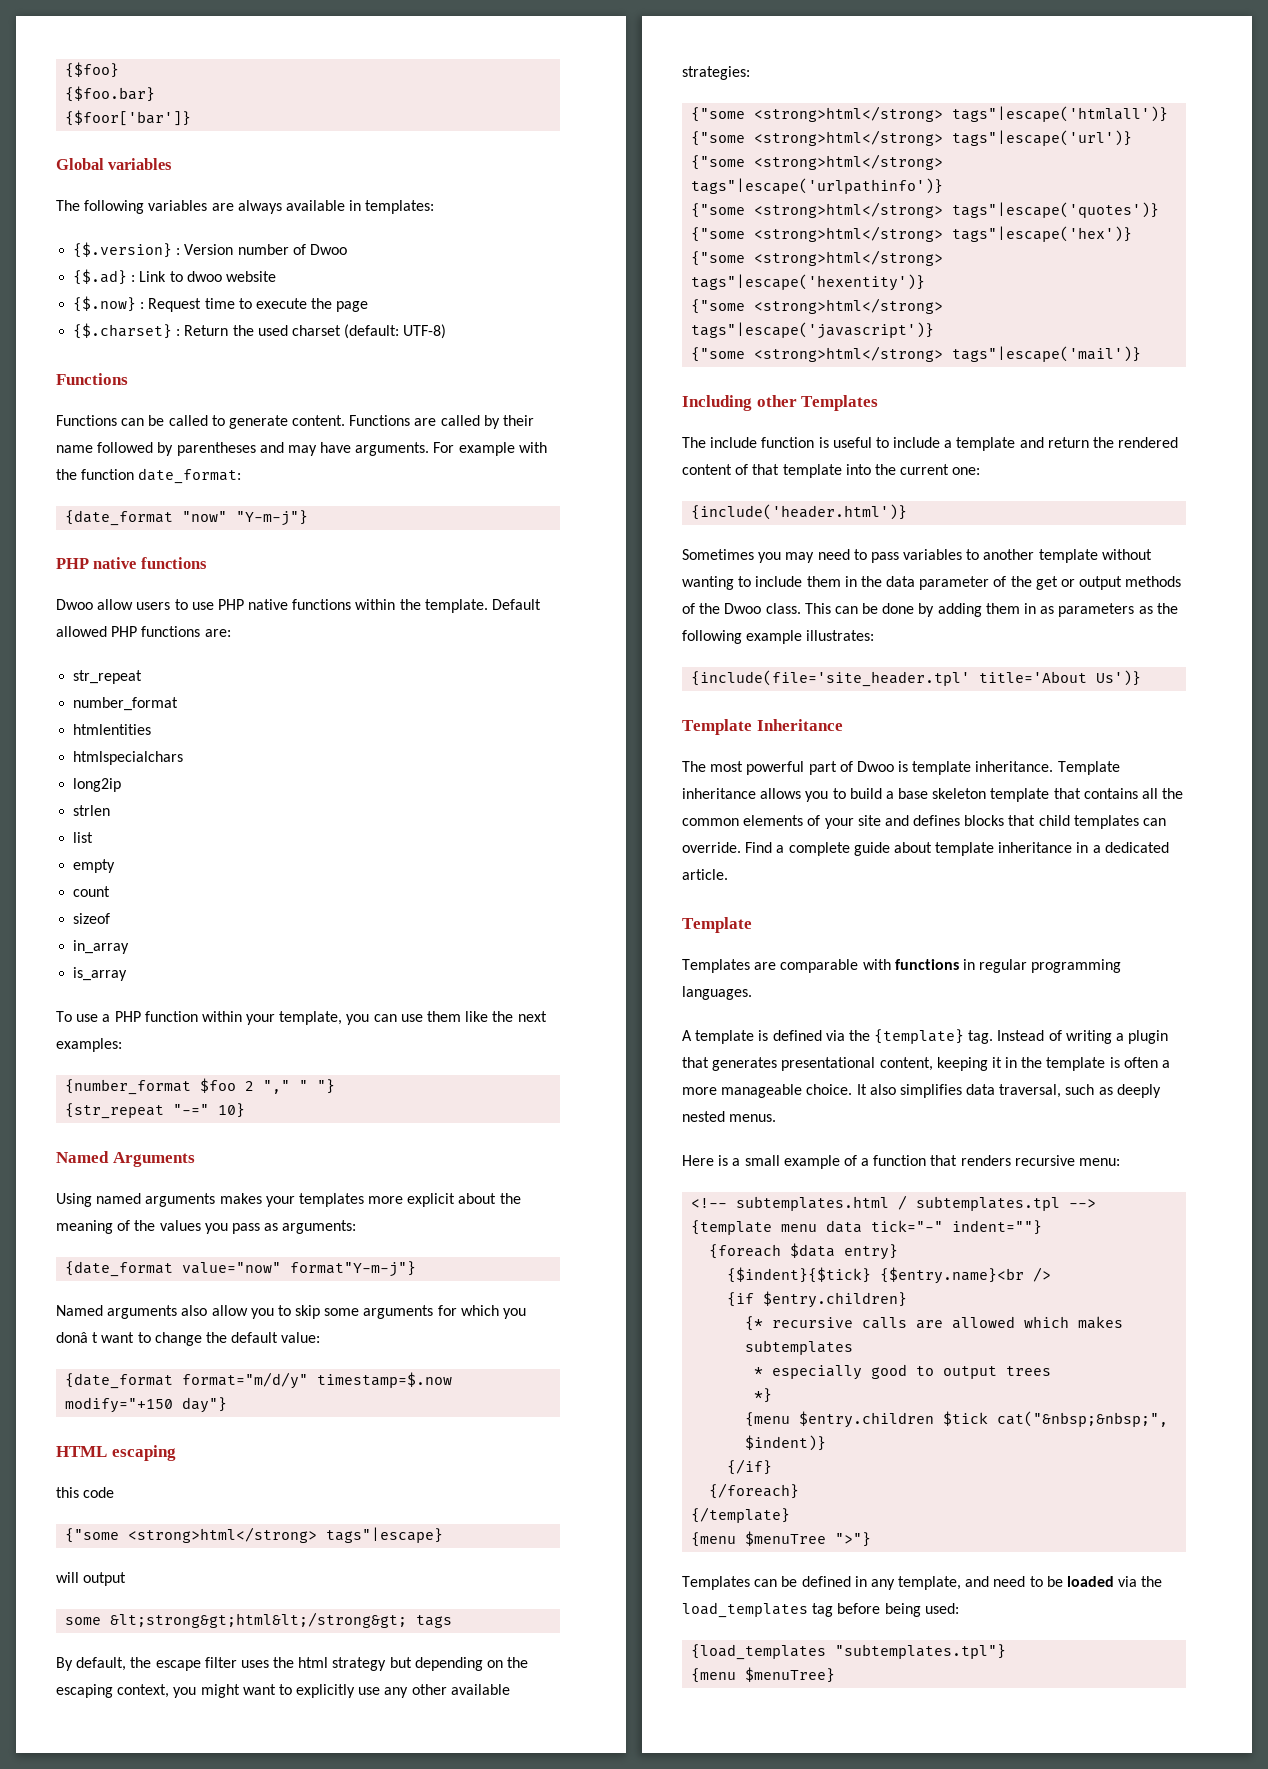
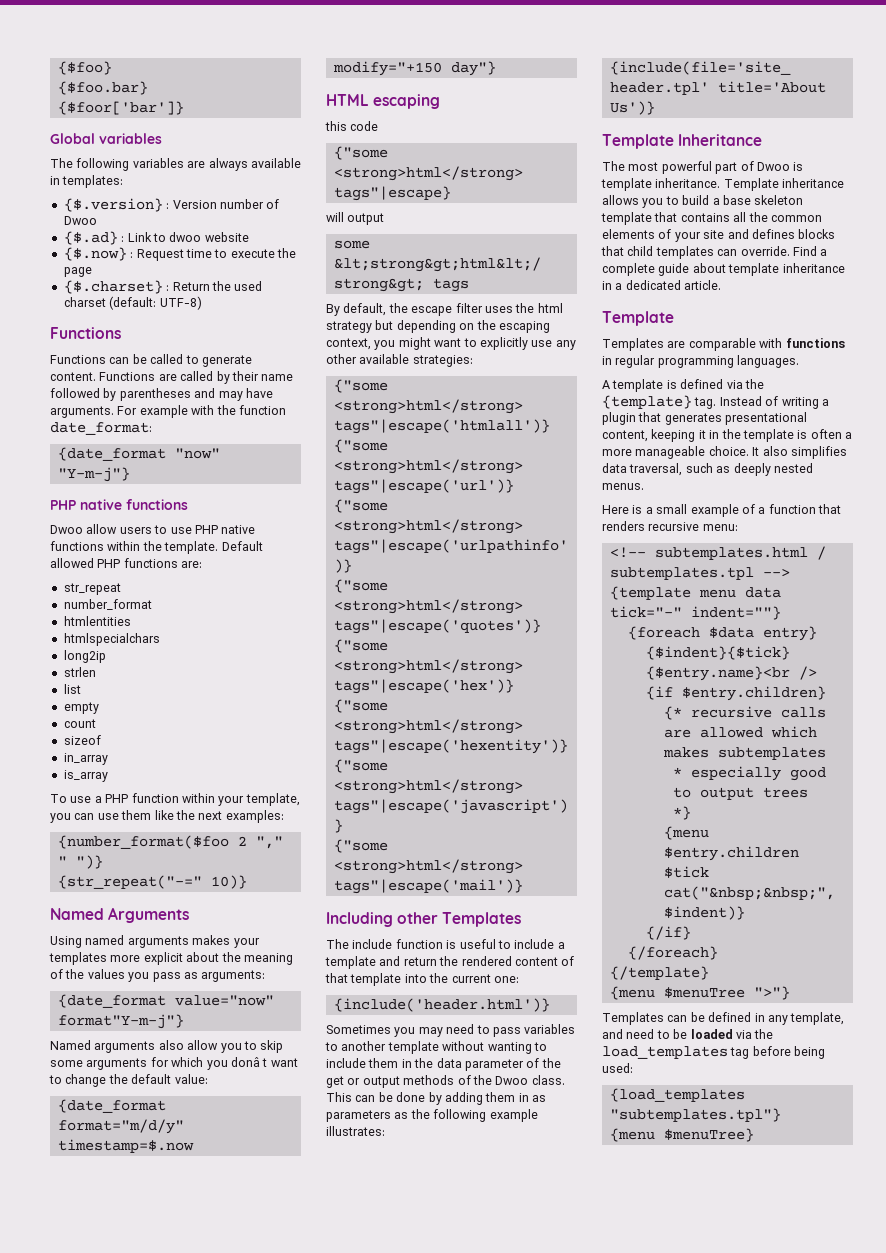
- {number_format $foo 2 "," " "}
- {str_repeat "-=" 10}
+ {number_format($foo 2 "," " ")}
+ {str_repeat("-=" 10)}

